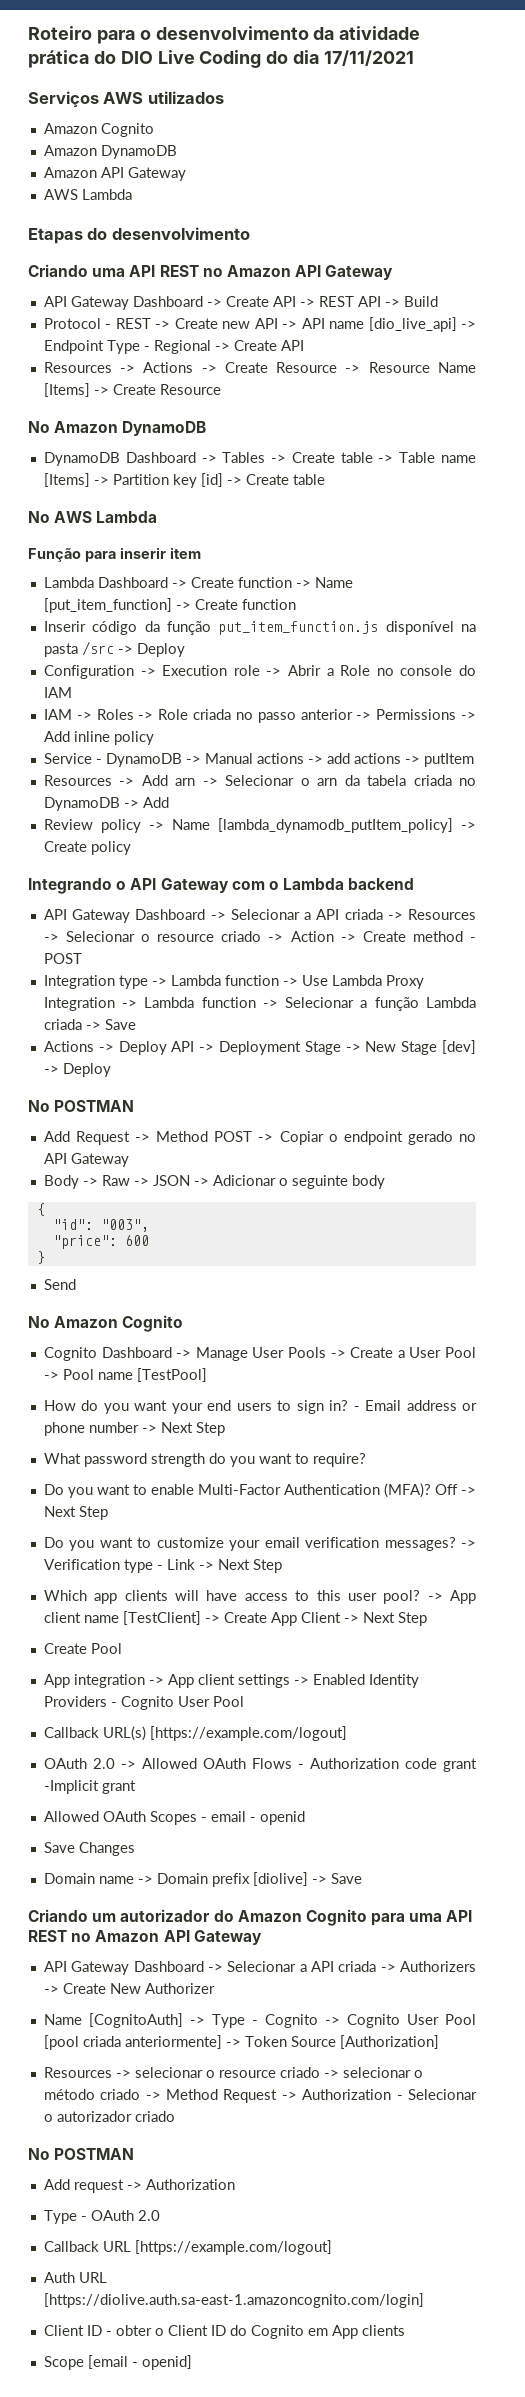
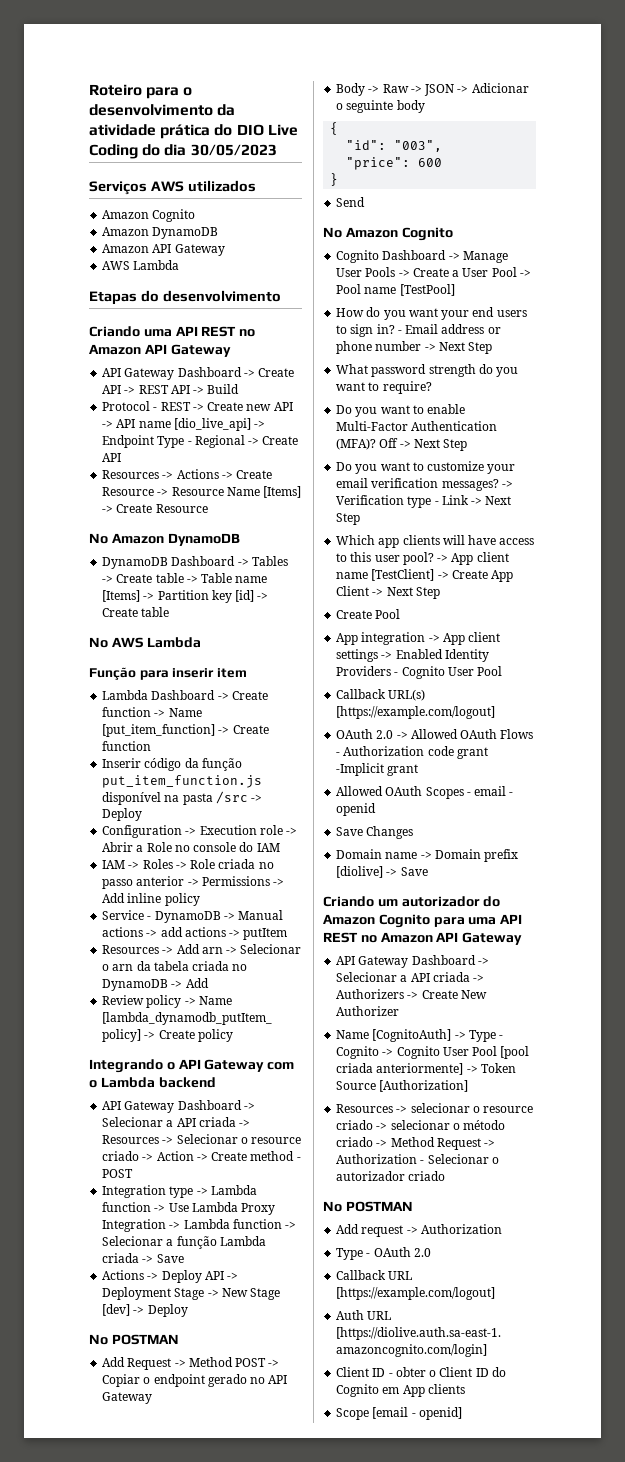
- Roteiro para o desenvolvimento da atividade prática do DIO Live Coding do dia 17/11/2021
+ Roteiro para o desenvolvimento da atividade prática do DIO Live Coding do dia 30/05/2023

